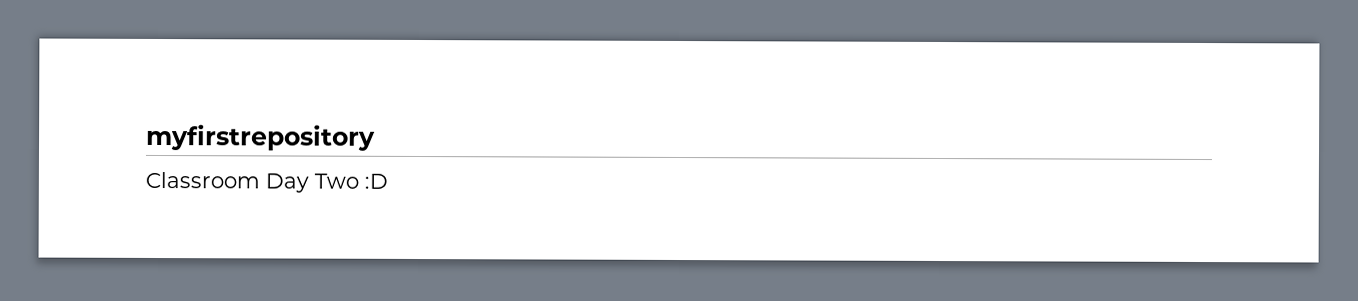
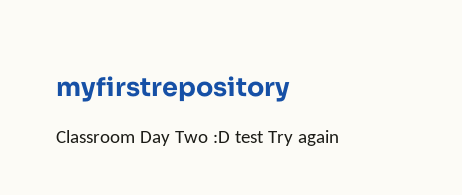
- Classroom Day Two :D
+ Classroom Day Two :D test Try again

